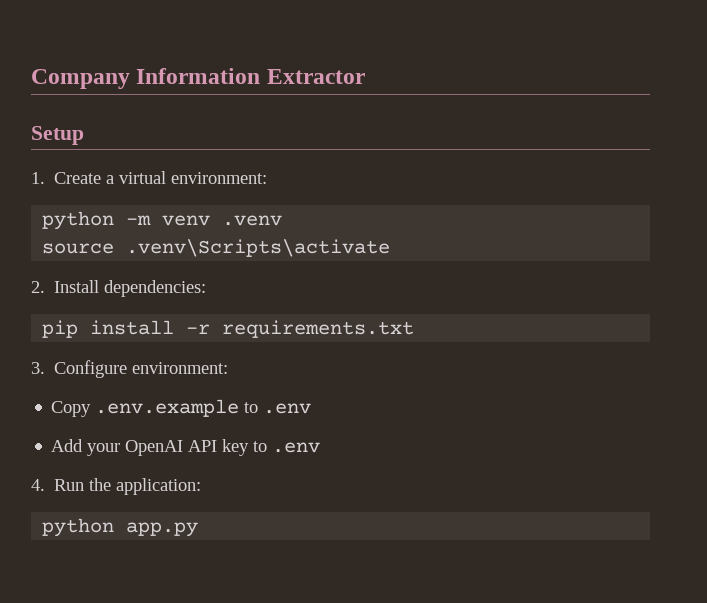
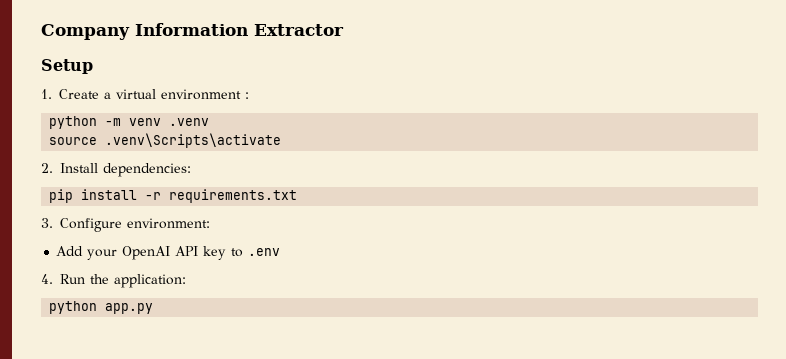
- 1. Create a virtual environment:
+ 1. Create a virtual environment :
- Copy .env.example to .env

